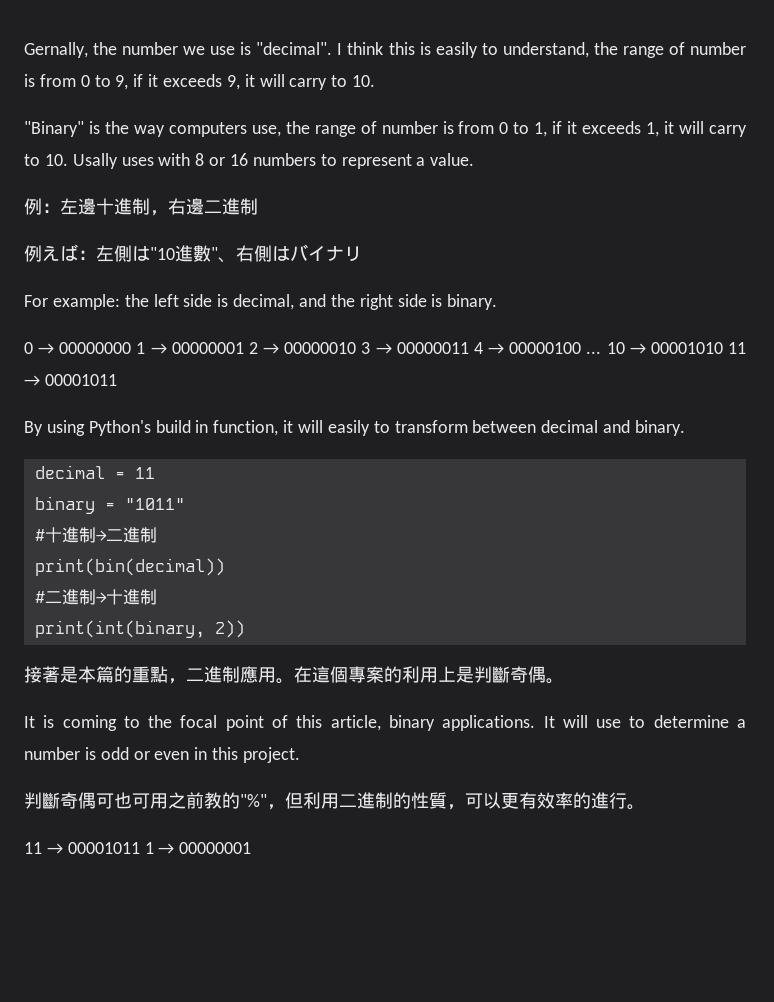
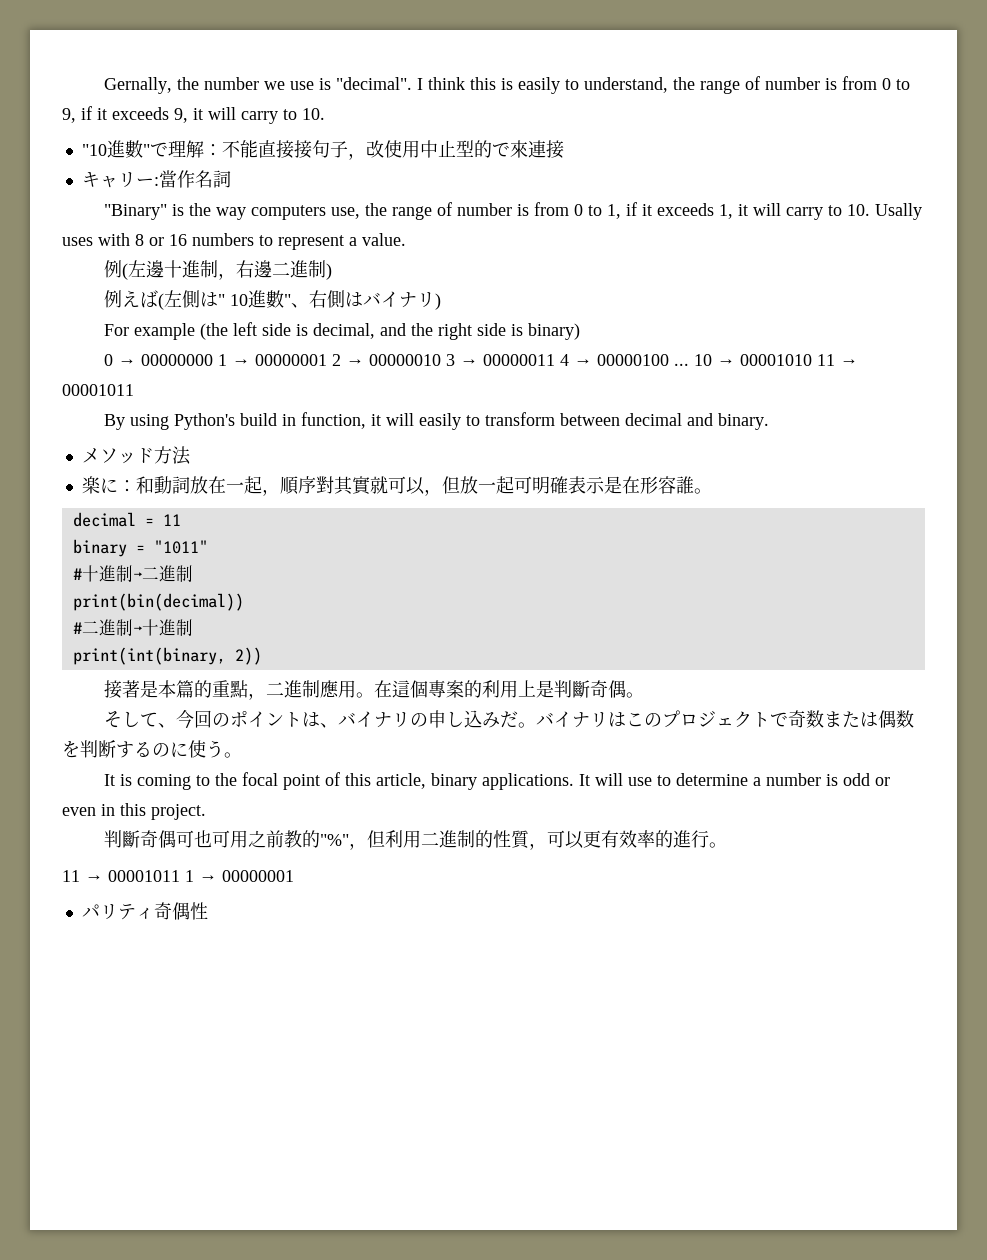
+ "10進數"で理解：不能直接接句子，改使用中止型的で來連接
+ キャリー:當作名詞
- 例：左邊十進制，右邊二進制
+ 例(左邊十進制，右邊二進制)
- 例えば：左側は"10進數"、右側はバイナリ
+ 例えば(左側は" 10進數"、右側はバイナリ)
- For example: the left side is decimal, and the right side is binary.
+ For example (the left side is decimal, and the right side is binary)
+ メソッド方法
+ 楽に：和動詞放在一起，順序對其實就可以，但放一起可明確表示是在形容誰。
+ そして、今回のポイントは、バイナリの申し込みだ。バイナリはこのプロジェクトで奇数または偶数を判断するのに使う。
+ パリティ奇偶性

